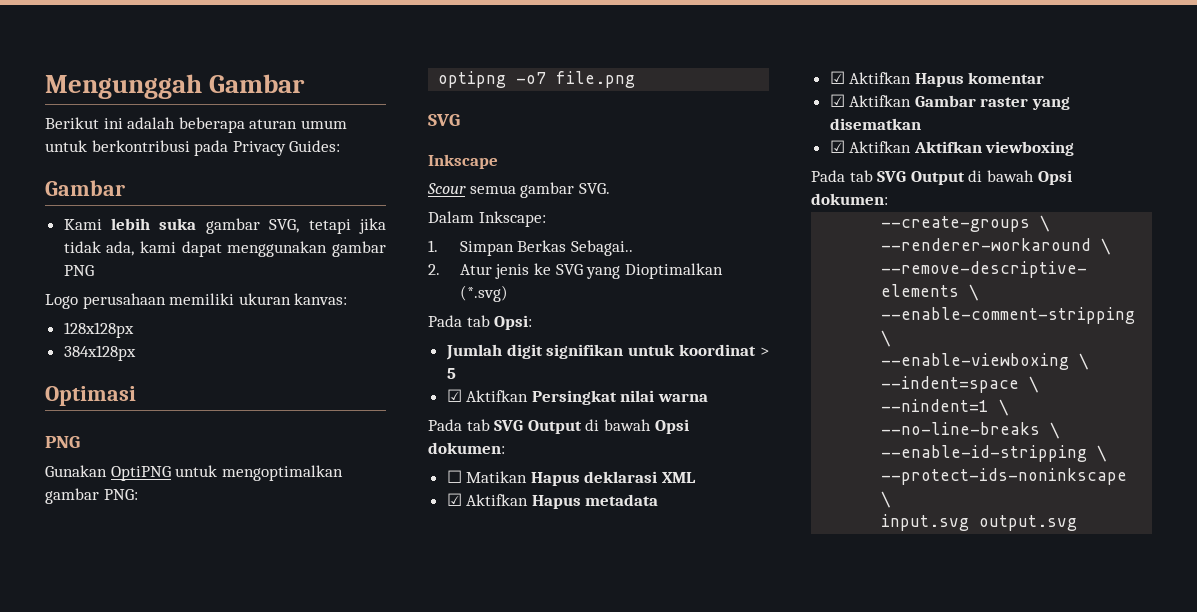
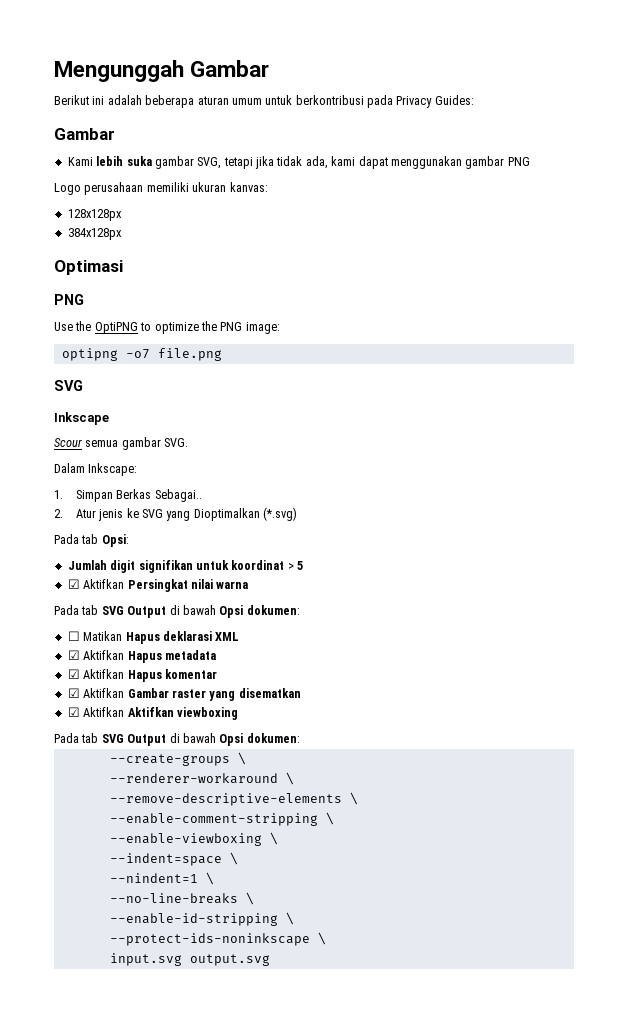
- Gunakan OptiPNG untuk mengoptimalkan gambar PNG:
+ Use the OptiPNG to optimize the PNG image:

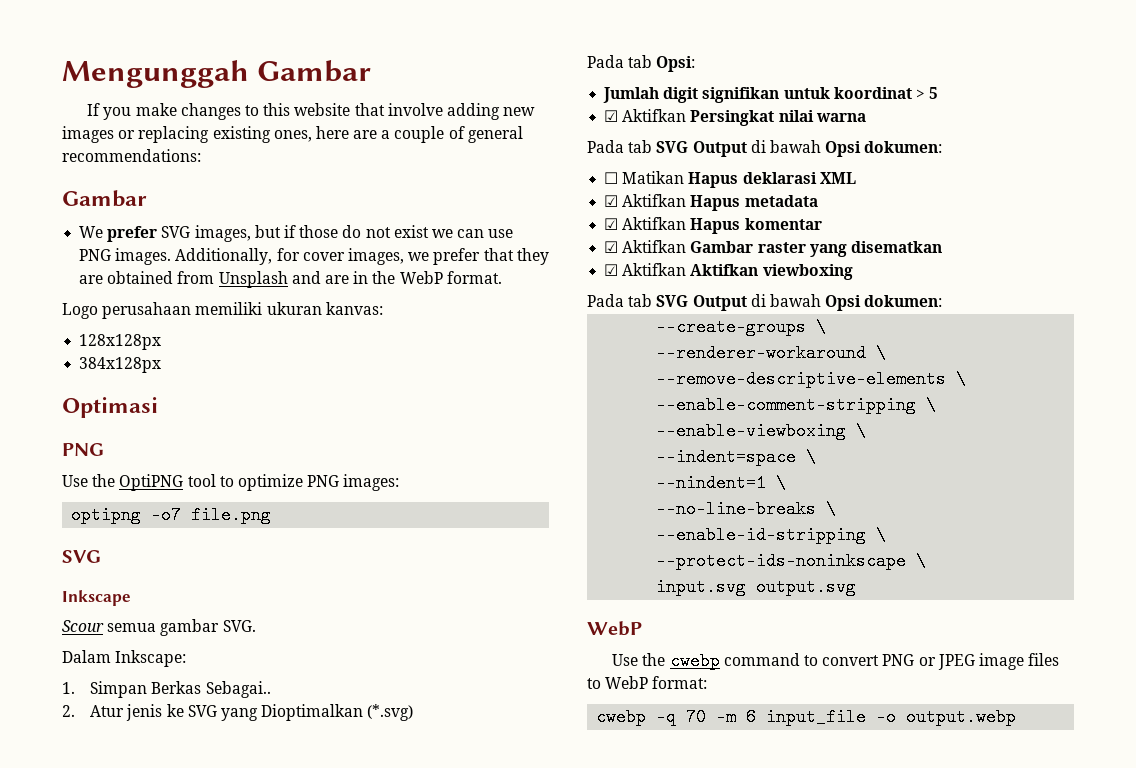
- Berikut ini adalah beberapa aturan umum untuk berkontribusi pada Privacy Guides:
+ If you make changes to this website that involve adding new images or replacing existing ones, here are a couple of general recommendations:
  Gambar
- Kami lebih suka gambar SVG, tetapi jika tidak ada, kami dapat menggunakan gambar PNG
+ We prefer SVG images, but if those do not exist we can use PNG images. Additionally, for cover images, we prefer that they are obtained from Unsplash and are in the WebP format.
- Use the OptiPNG to optimize the PNG image:
+ Use the OptiPNG tool to optimize PNG images:
  input.svg output.svg
+ WebP
+ Use the cwebp command to convert PNG or JPEG image files to WebP format:
+ cwebp -q 70 -m 6 input_file -o output.webp

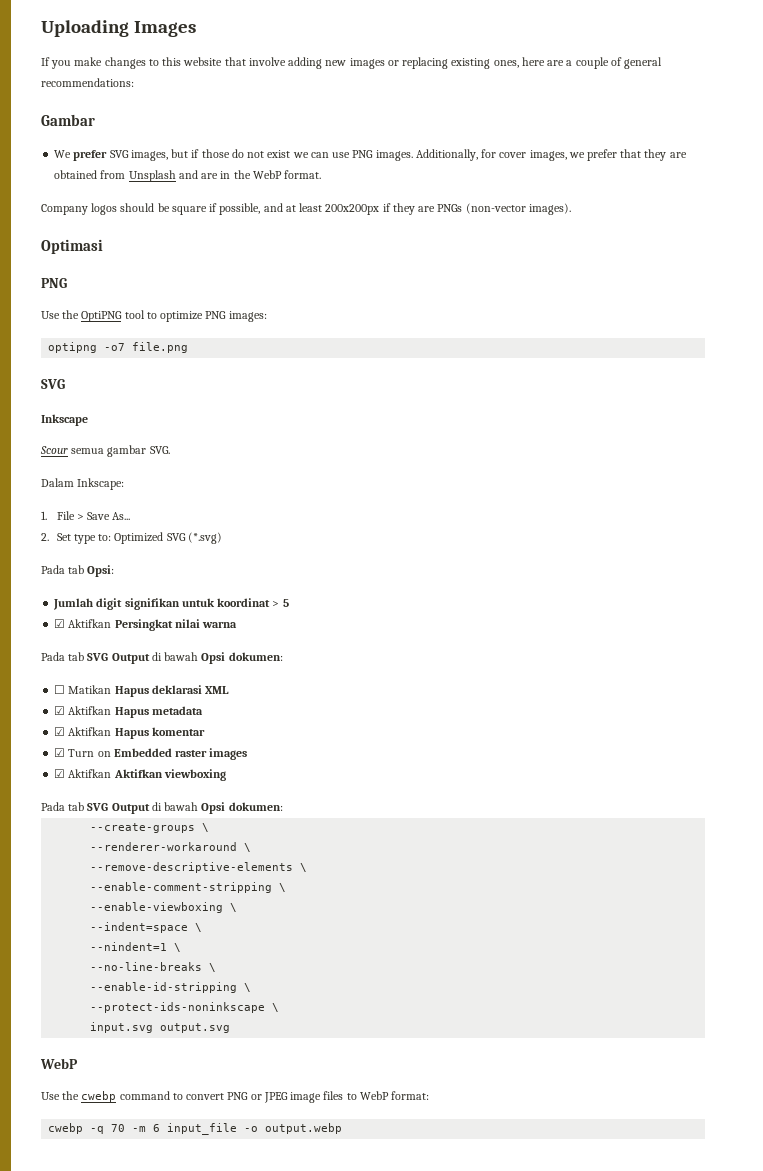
- Mengunggah Gambar
+ Uploading Images
- Logo perusahaan memiliki ukuran kanvas:
- 128x128px
- 384x128px
+ Company logos should be square if possible, and at least 200x200px if they are PNGs (non-vector images).
- 1. Simpan Berkas Sebagai..
- 2. Atur jenis ke SVG yang Dioptimalkan (*.svg)
+ 1. File > Save As...
+ 2. Set type to: Optimized SVG (*.svg)
- ☑ Aktifkan Gambar raster yang disematkan
+ ☑ Turn on Embedded raster images

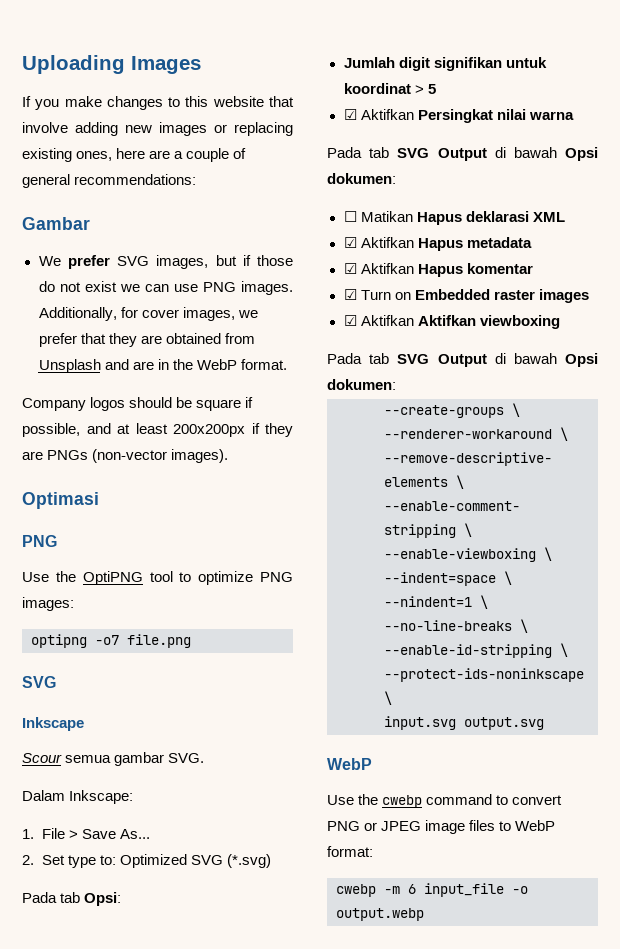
- cwebp -q 70 -m 6 input_file -o output.webp
+ cwebp -m 6 input_file -o output.webp

